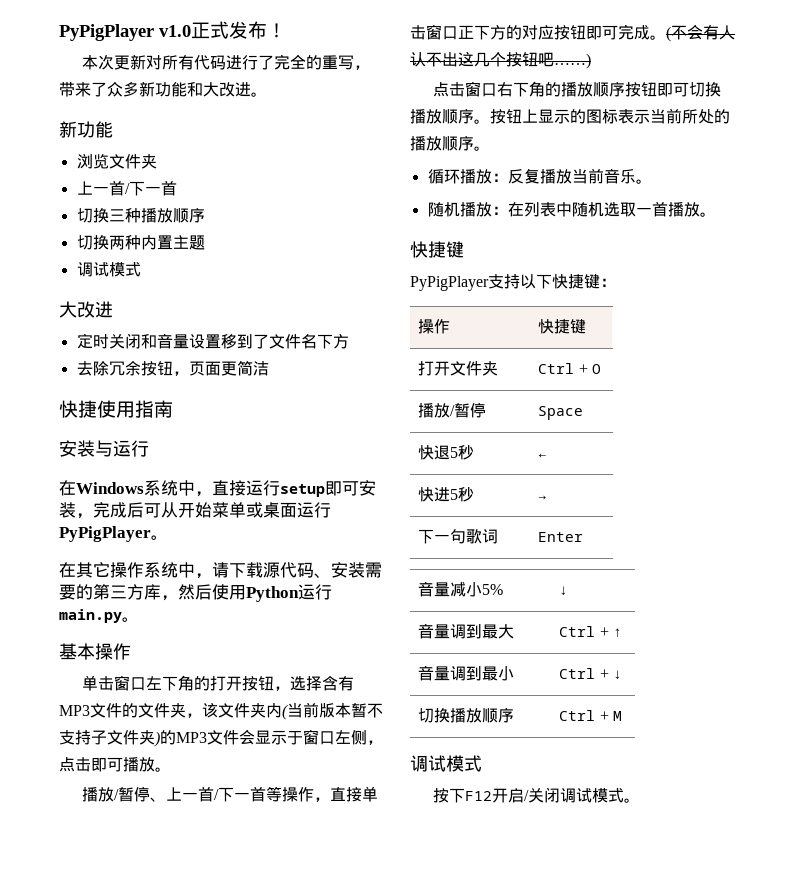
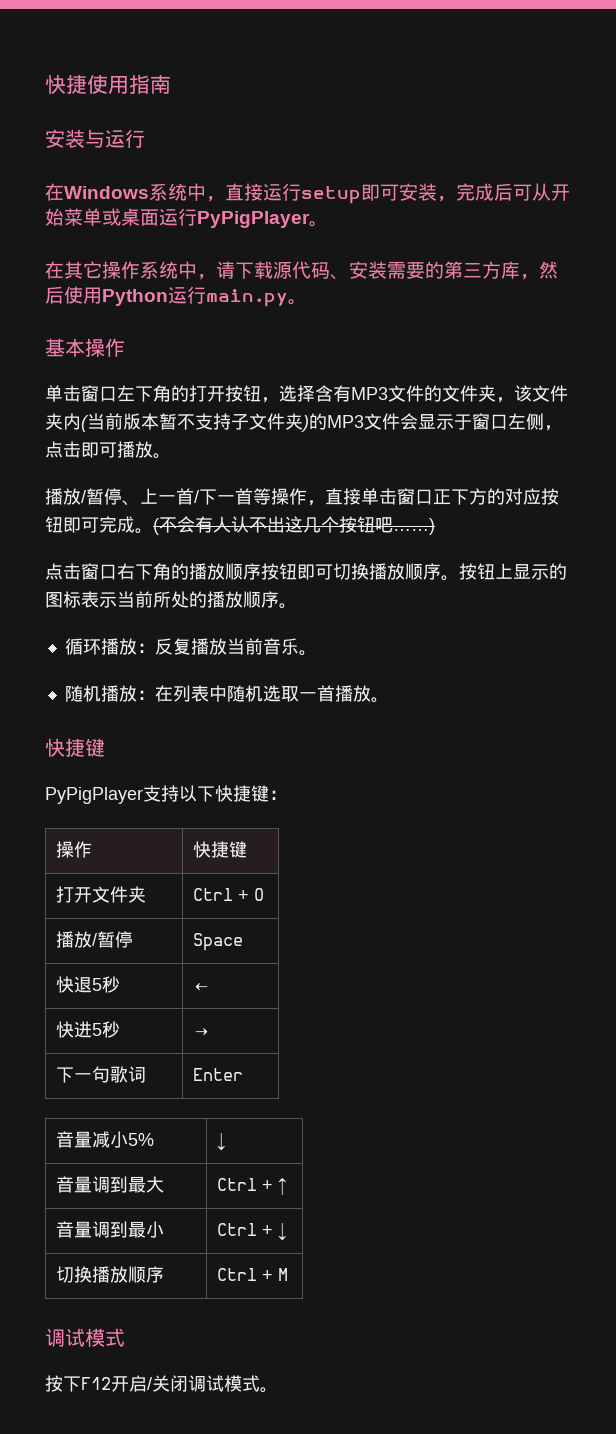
- PyPigPlayer v1.0正式发布！
- 本次更新对所有代码进行了完全的重写，带来了众多新功能和大改进。
- 新功能
- 浏览文件夹
- 上一首/下一首
- 切换三种播放顺序
- 切换两种内置主题
- 调试模式
- 大改进
- 定时关闭和音量设置移到了文件名下方
- 去除冗余按钮，页面更简洁

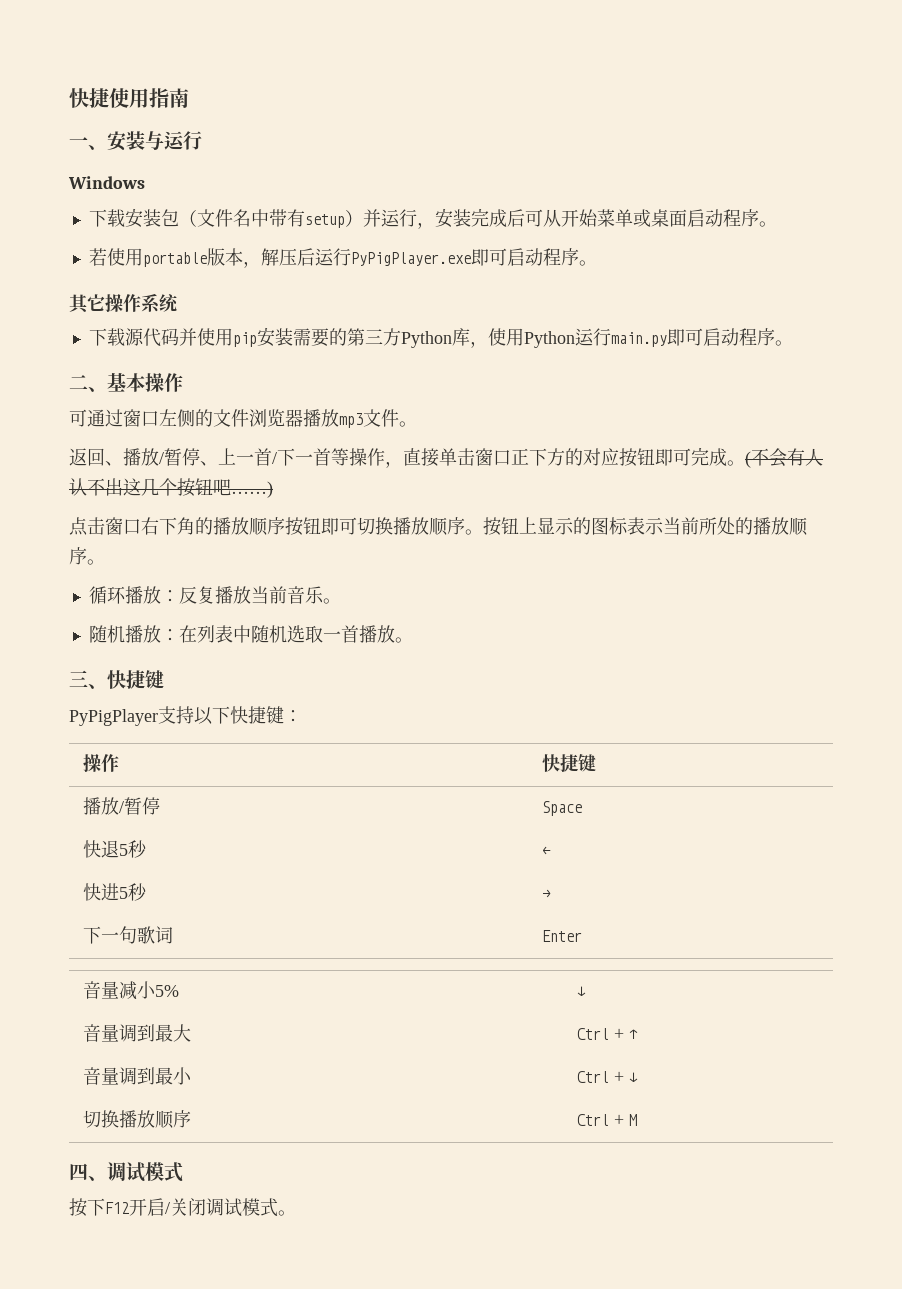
- 安装与运行
+ 一、安装与运行
- 在Windows系统中，直接运行setup即可安装，完成后可从开始菜单或桌面运行PyPigPlayer。
- 在其它操作系统中，请下载源代码、安装需要的第三方库，然后使用Python运行main.py。
- 基本操作
+ Windows
+ 下载安装包（文件名中带有setup）并运行，安装完成后可从开始菜单或桌面启动程序。
+ 若使用portable版本，解压后运行PyPigPlayer.exe即可启动程序。
+ 其它操作系统
+ 下载源代码并使用pip安装需要的第三方Python库，使用Python运行main.py即可启动程序。
+ 二、基本操作
- 单击窗口左下角的打开按钮，选择含有MP3文件的文件夹，该文件夹内(当前版本暂不支持子文件夹)的MP3文件会显示于窗口左侧，点击即可播放。
- 播放/暂停、上一首/下一首等操作，直接单击窗口正下方的对应按钮即可完成。
+ 可通过窗口左侧的文件浏览器播放mp3文件。
+ 返回、播放/暂停、上一首/下一首等操作，直接单击窗口正下方的对应按钮即可完成。
  随机播放：在列表中随机选取一首播放。
- 快捷键
+ 三、快捷键
- 打开文件夹 | Ctrl + O
  切换播放顺序 | Ctrl + M
- 调试模式
+ 四、调试模式

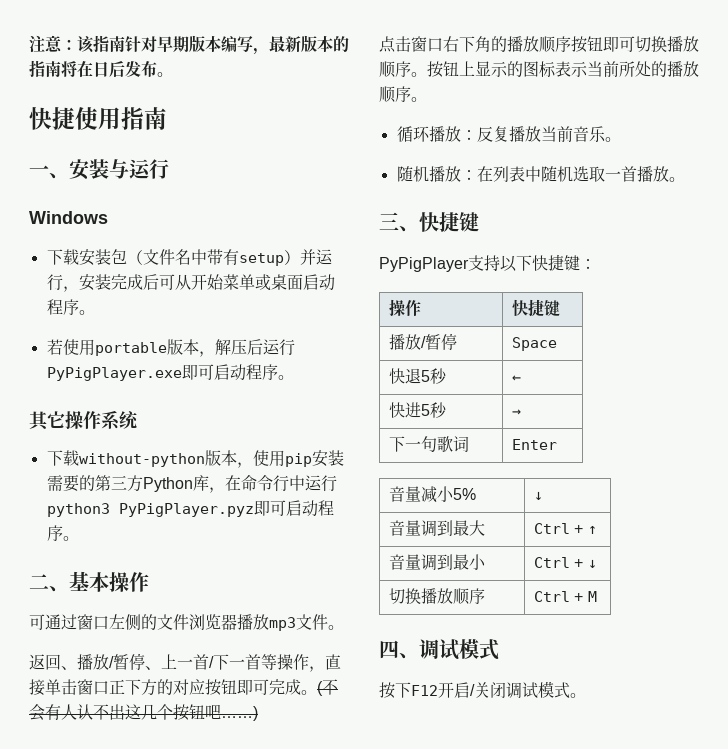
+ 注意：该指南针对早期版本编写，最新版本的指南将在日后发布。
- 下载源代码并使用pip安装需要的第三方Python库，使用Python运行main.py即可启动程序。
+ 下载without-python版本，使用pip安装需要的第三方Python库，在命令行中运行python3 PyPigPlayer.pyz即可启动程序。

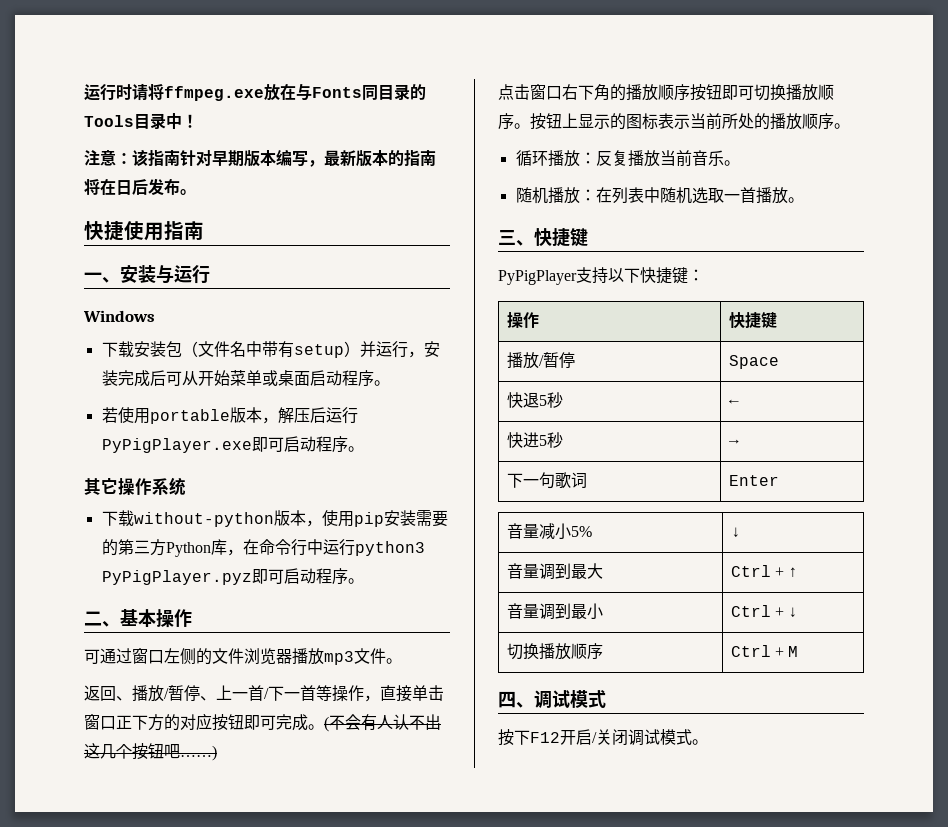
+ 运行时请将ffmpeg.exe放在与Fonts同目录的Tools目录中！

